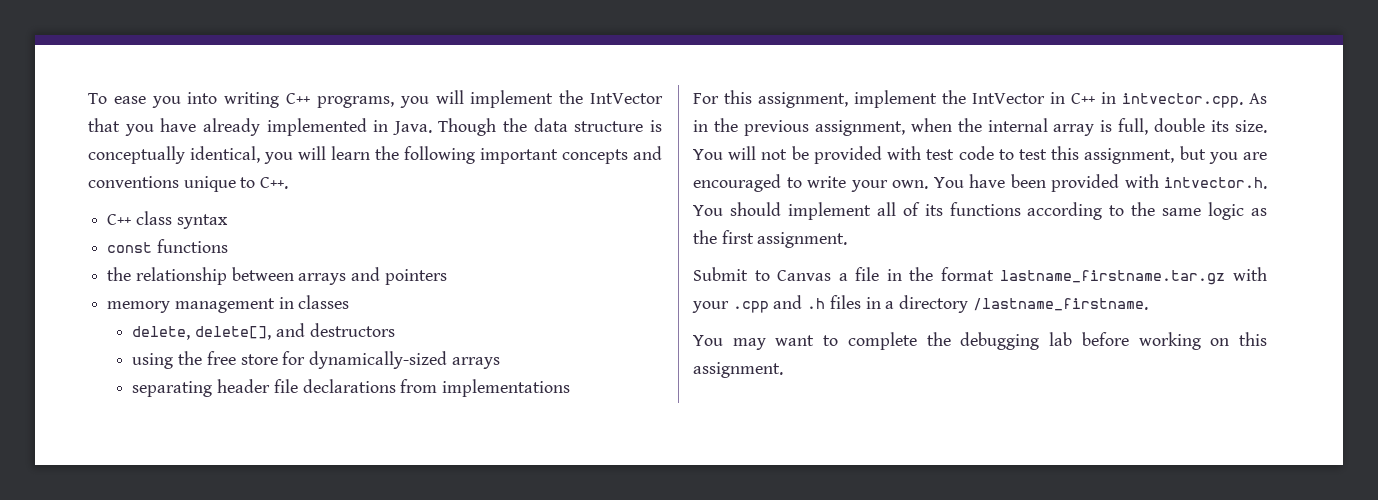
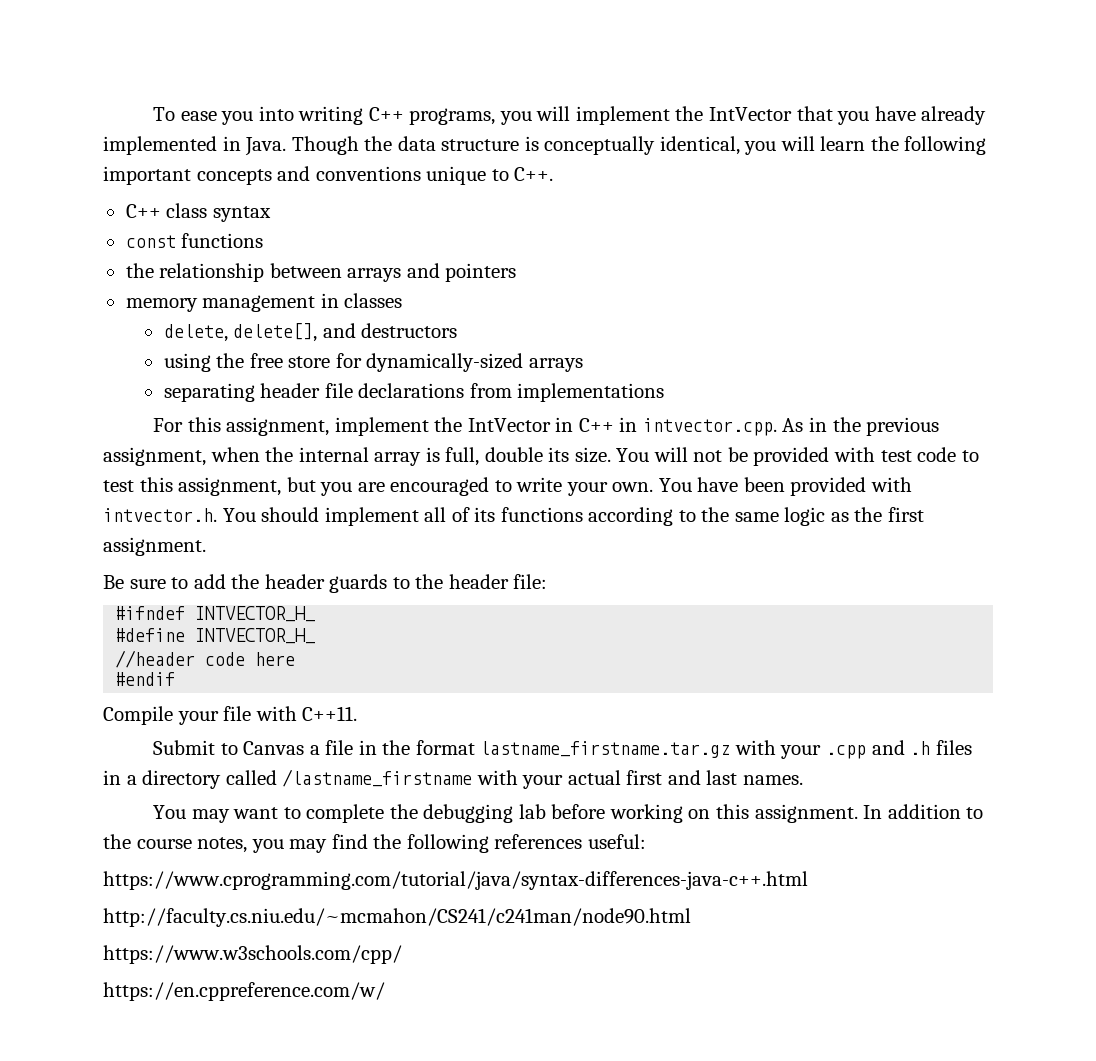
+ Be sure to add the header guards to the header file:
+ #ifndef INTVECTOR_H_
+ #define INTVECTOR_H_
+ //header code here
+ #endif
+ Compile your file with C++11.
- Submit to Canvas a file in the format lastname_firstname.tar.gz with your .cpp and .h files in a directory /lastname_firstname.
+ Submit to Canvas a file in the format lastname_firstname.tar.gz with your .cpp and .h files in a directory called /lastname_firstname with your actual first and last names.
+ In addition to the course notes, you may find the following references useful:
+ https://www.cprogramming.com/tutorial/java/syntax-differences-java-c++.html
+ http://faculty.cs.niu.edu/~mcmahon/CS241/c241man/node90.html
+ https://www.w3schools.com/cpp/
+ https://en.cppreference.com/w/

